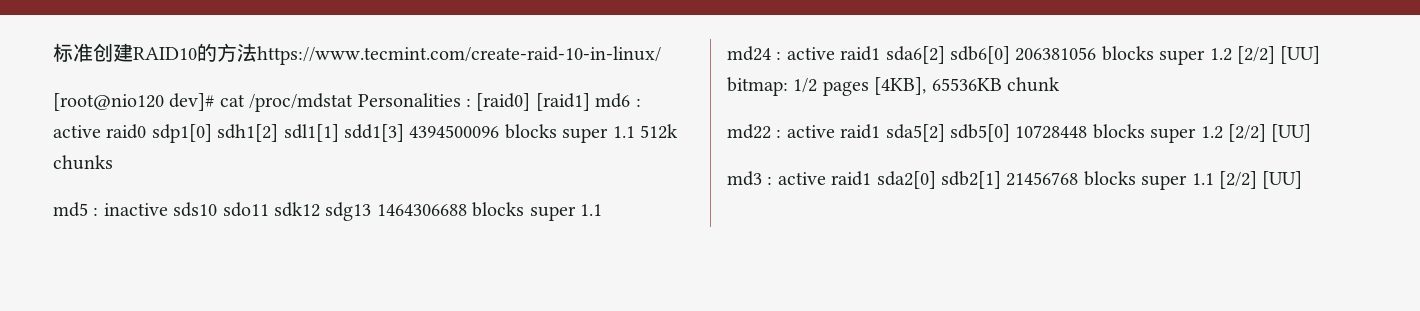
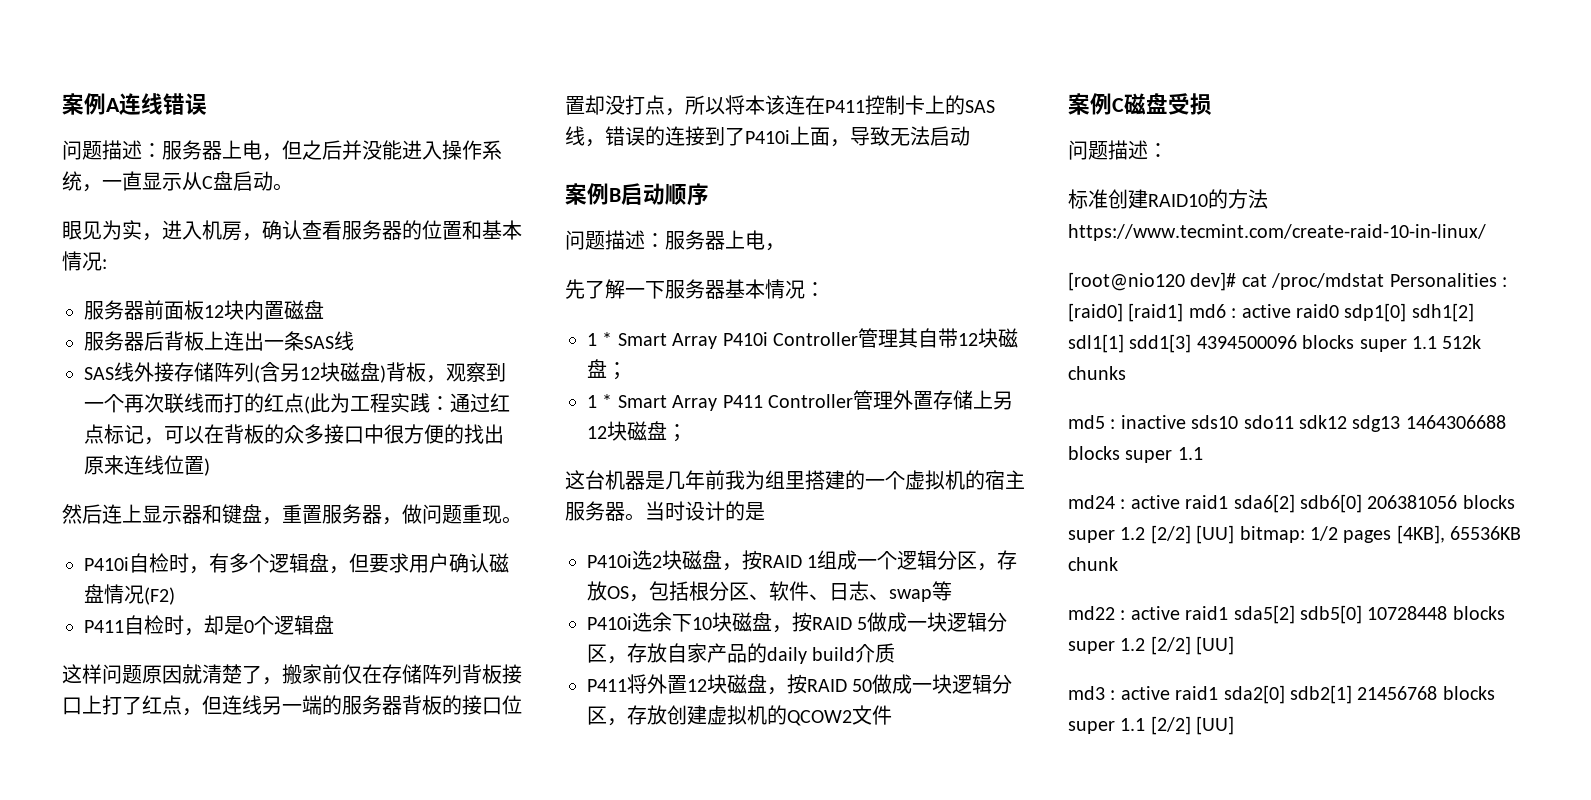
+ 案例A连线错误
+ 问题描述：服务器上电，但之后并没能进入操作系统，一直显示从C盘启动。
+ 眼见为实，进入机房，确认查看服务器的位置和基本情况:
+ 服务器前面板12块内置磁盘
+ 服务器后背板上连出一条SAS线
+ SAS线外接存储阵列(含另12块磁盘)背板，观察到一个再次联线而打的红点(此为工程实践：通过红点标记，可以在背板的众多接口中很方便的找出原来连线位置)
+ 然后连上显示器和键盘，重置服务器，做问题重现。
+ P410i自检时，有多个逻辑盘，但要求用户确认磁盘情况(F2)
+ P411自检时，却是0个逻辑盘
+ 这样问题原因就清楚了，搬家前仅在存储阵列背板接口上打了红点，但连线另一端的服务器背板的接口位置却没打点，所以将本该连在P411控制卡上的SAS线，错误的连接到了P410i上面，导致无法启动
+ 案例B启动顺序
+ 问题描述：服务器上电，
+ 先了解一下服务器基本情况：
+ 1 * Smart Array P410i Controller管理其自带12块磁盘；
+ 1 * Smart Array P411 Controller管理外置存储上另12块磁盘；
+ 这台机器是几年前我为组里搭建的一个虚拟机的宿主服务器。当时设计的是
+ P410i选2块磁盘，按RAID 1组成一个逻辑分区，存放OS，包括根分区、软件、日志、swap等
+ P410i选余下10块磁盘，按RAID 5做成一块逻辑分区，存放自家产品的daily build介质
+ P411将外置12块磁盘，按RAID 50做成一块逻辑分区，存放创建虚拟机的QCOW2文件
+ 案例C磁盘受损
+ 问题描述：

